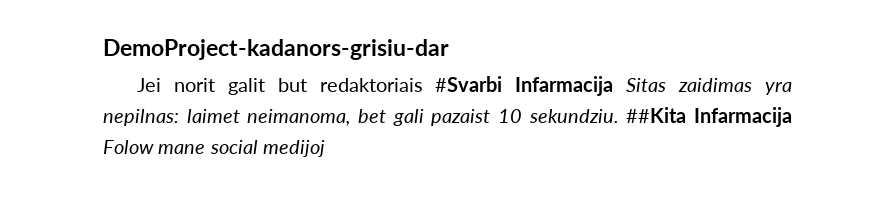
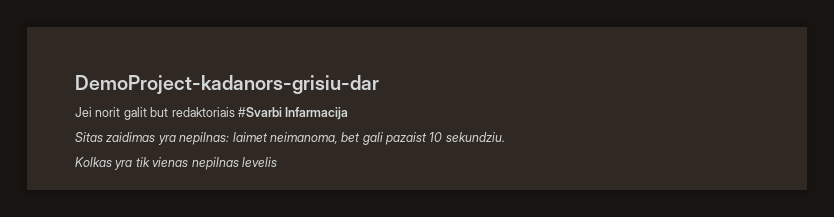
- Jei norit galit but redaktoriais #Svarbi Infarmacija Sitas zaidimas yra nepilnas: laimet neimanoma, bet gali pazaist 10 sekundziu. ##Kita Infarmacija Folow mane social medijoj
+ Jei norit galit but redaktoriais #Svarbi Infarmacija
+ Sitas zaidimas yra nepilnas: laimet neimanoma, bet gali pazaist 10 sekundziu.
+ Kolkas yra tik vienas nepilnas levelis

